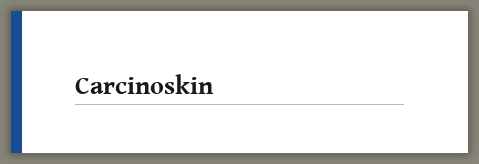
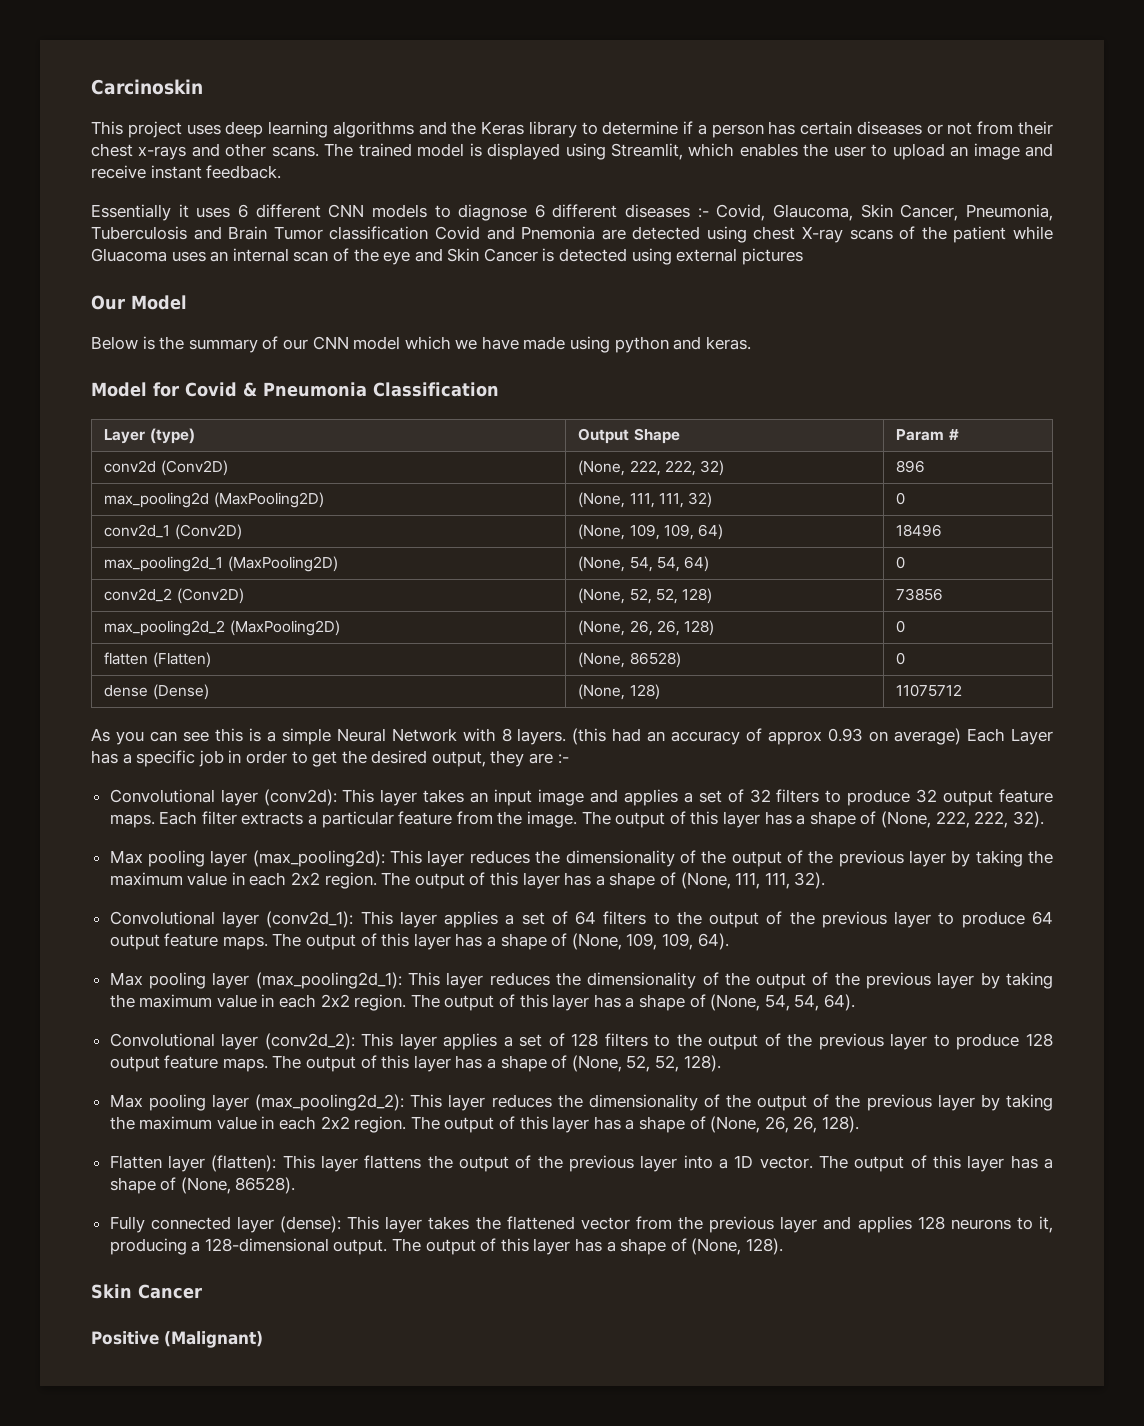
+ This project uses deep learning algorithms and the Keras library to determine if a person has certain diseases or not from their chest x-rays and other scans. The trained model is displayed using Streamlit, which enables the user to upload an image and receive instant feedback.
+ Essentially it uses 6 different CNN models to diagnose 6 different diseases :- Covid, Glaucoma, Skin Cancer, Pneumonia, Tuberculosis and Brain Tumor classification Covid and Pnemonia are detected using chest X-ray scans of the patient while Gluacoma uses an internal scan of the eye and Skin Cancer is detected using external pictures
+ Our Model
+ Below is the summary of our CNN model which we have made using python and keras.
+ Model for Covid & Pneumonia Classification
+ Layer (type) | Output Shape | Param #
+ conv2d (Conv2D) | (None, 222, 222, 32) | 896
+ max_pooling2d (MaxPooling2D) | (None, 111, 111, 32) | 0
+ conv2d_1 (Conv2D) | (None, 109, 109, 64) | 18496
+ max_pooling2d_1 (MaxPooling2D) | (None, 54, 54, 64) | 0
+ conv2d_2 (Conv2D) | (None, 52, 52, 128) | 73856
+ max_pooling2d_2 (MaxPooling2D) | (None, 26, 26, 128) | 0
+ flatten (Flatten) | (None, 86528) | 0
+ dense (Dense) | (None, 128) | 11075712
+ As you can see this is a simple Neural Network with 8 layers. (this had an accuracy of approx 0.93 on average) Each Layer has a specific job in order to get the desired output, they are :-
+ Convolutional layer (conv2d): This layer takes an input image and applies a set of 32 filters to produce 32 output feature maps. Each filter extracts a particular feature from the image. The output of this layer has a shape of (None, 222, 222, 32).
+ Max pooling layer (max_pooling2d): This layer reduces the dimensionality of the output of the previous layer by taking the maximum value in each 2x2 region. The output of this layer has a shape of (None, 111, 111, 32).
+ Convolutional layer (conv2d_1): This layer applies a set of 64 filters to the output of the previous layer to produce 64 output feature maps. The output of this layer has a shape of (None, 109, 109, 64).
+ Max pooling layer (max_pooling2d_1): This layer reduces the dimensionality of the output of the previous layer by taking the maximum value in each 2x2 region. The output of this layer has a shape of (None, 54, 54, 64).
+ Convolutional layer (conv2d_2): This layer applies a set of 128 filters to the output of the previous layer to produce 128 output feature maps. The output of this layer has a shape of (None, 52, 52, 128).
+ Max pooling layer (max_pooling2d_2): This layer reduces the dimensionality of the output of the previous layer by taking the maximum value in each 2x2 region. The output of this layer has a shape of (None, 26, 26, 128).
+ Flatten layer (flatten): This layer flattens the output of the previous layer into a 1D vector. The output of this layer has a shape of (None, 86528).
+ Fully connected layer (dense): This layer takes the flattened vector from the previous layer and applies 128 neurons to it, producing a 128-dimensional output. The output of this layer has a shape of (None, 128).
+ Skin Cancer
+ Positive (Malignant)

